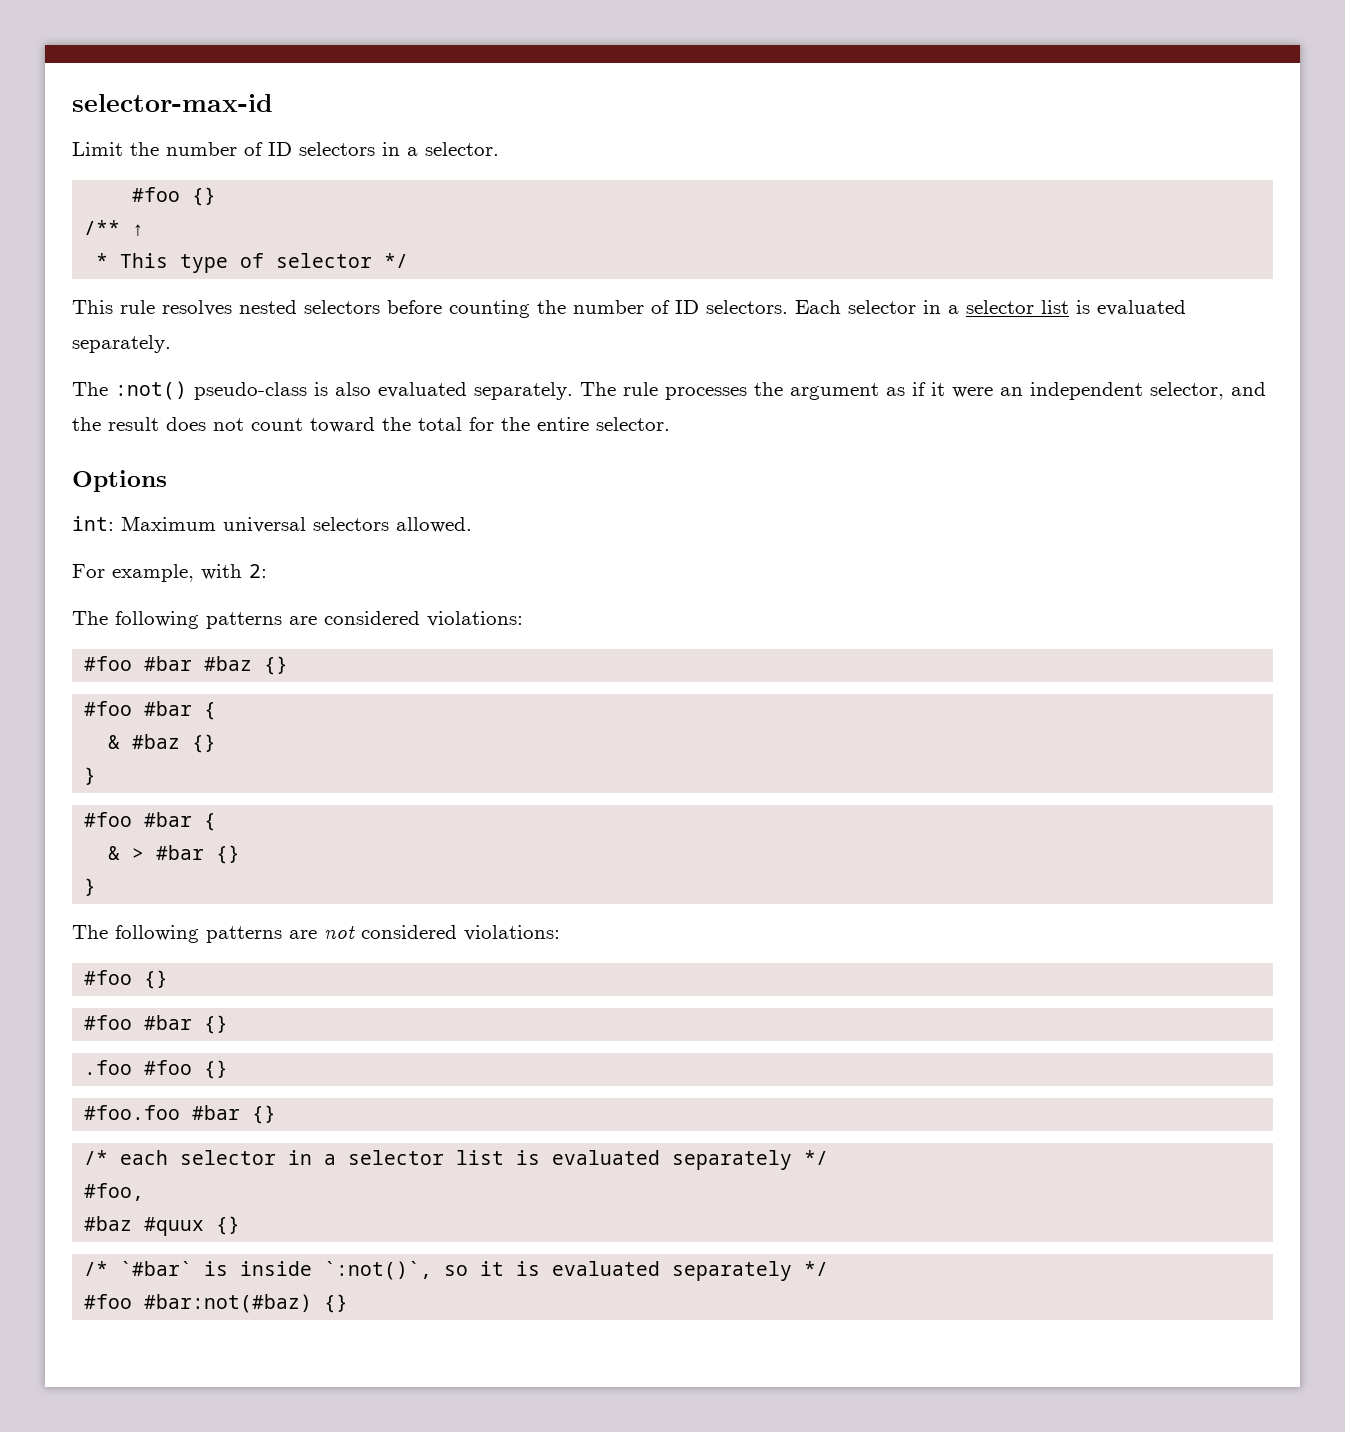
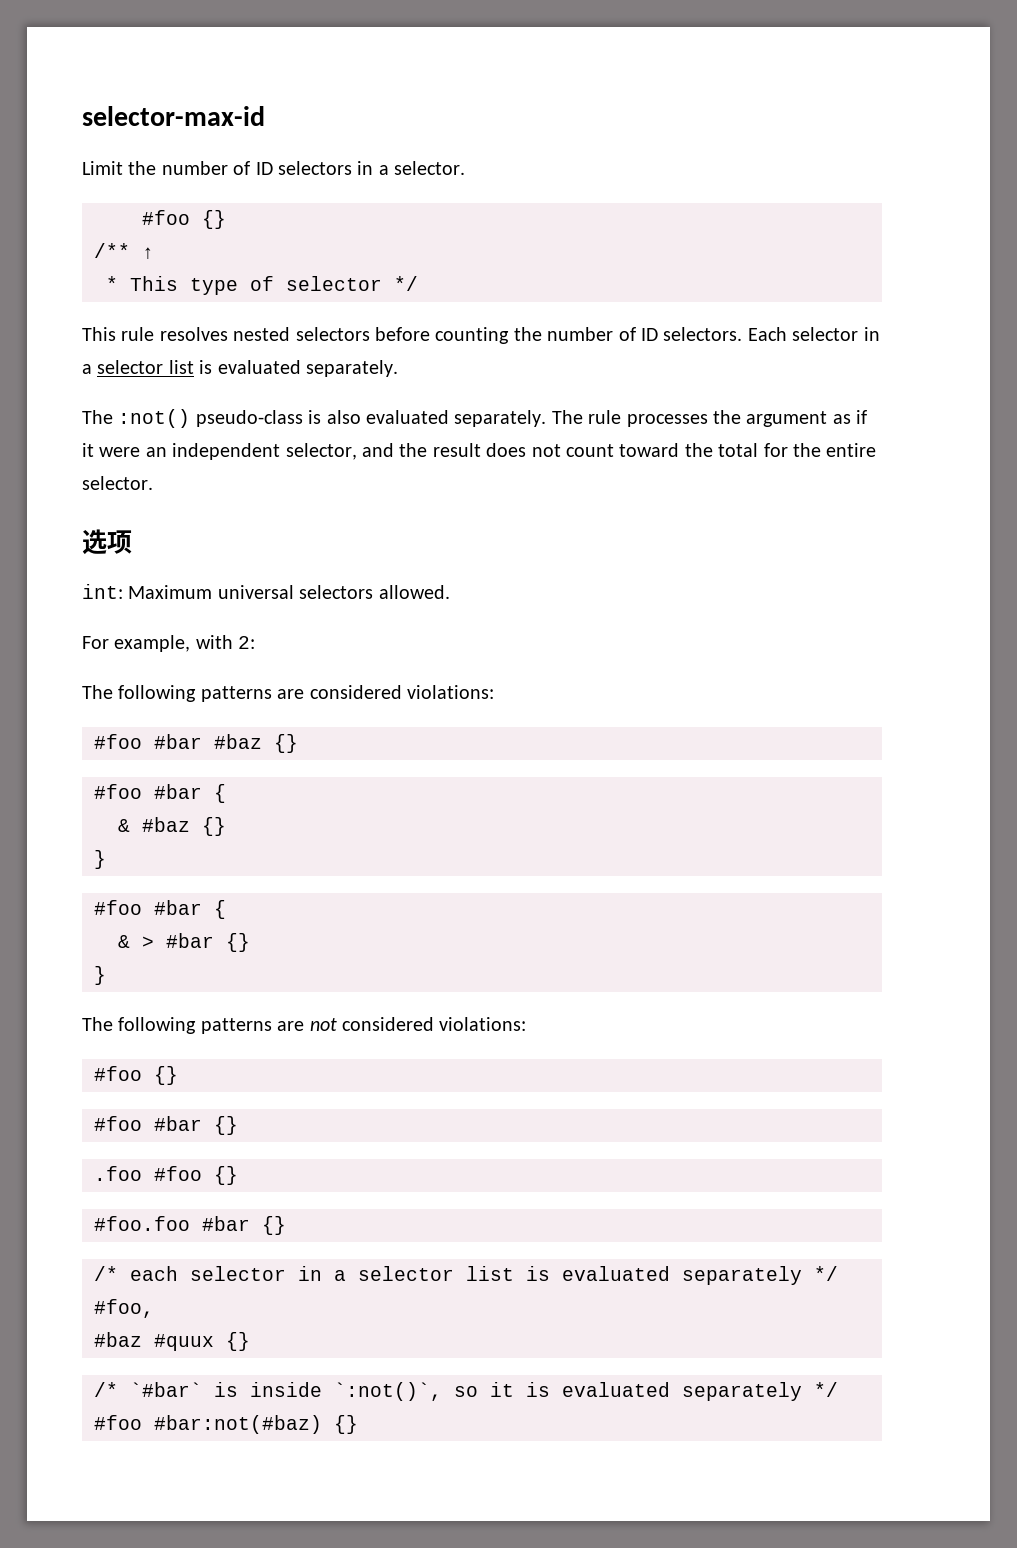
- Options
+ 选项

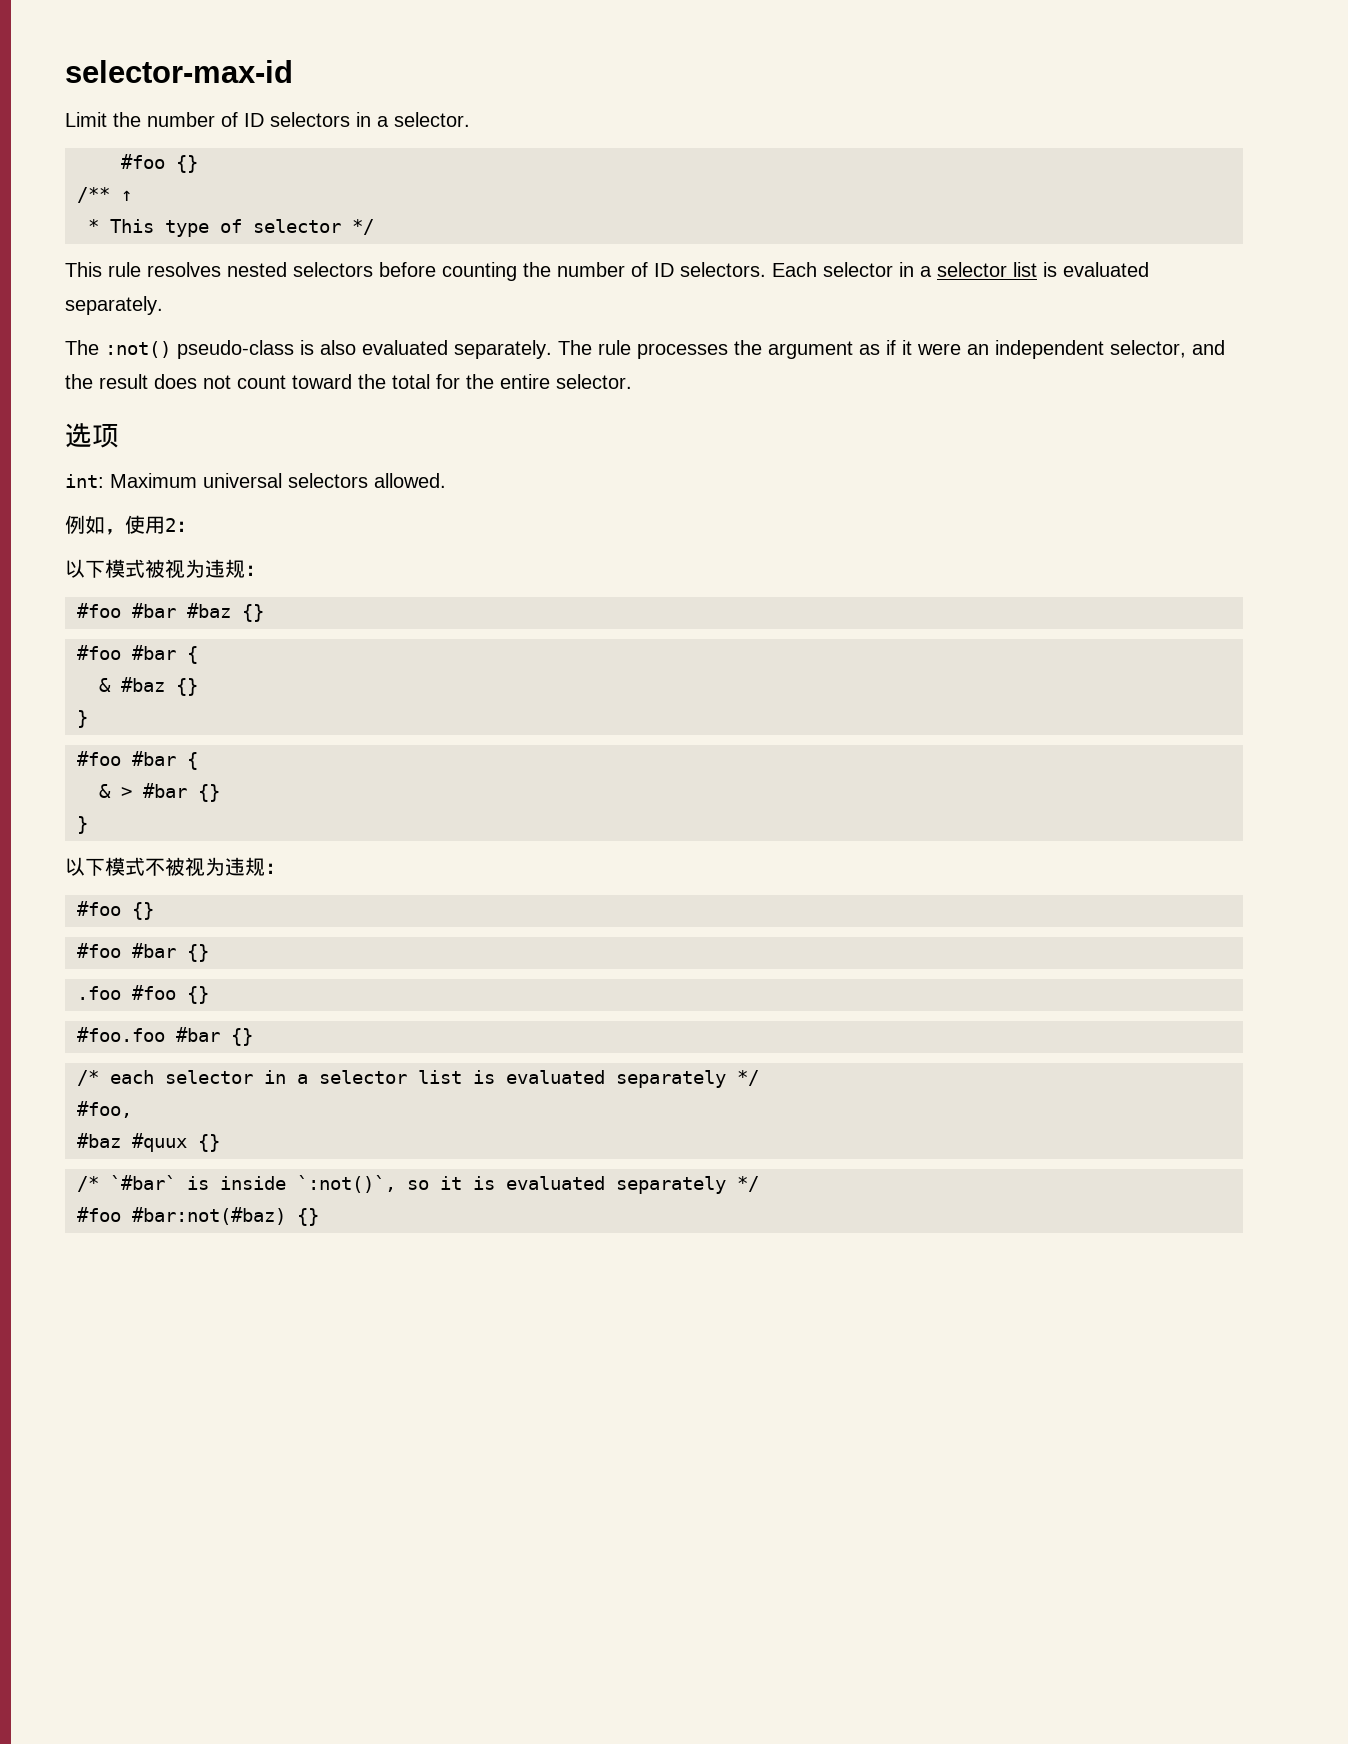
- For example, with 2:
- The following patterns are considered violations:
+ 例如，使用2：
+ 以下模式被视为违规：
- The following patterns are not considered violations:
+ 以下模式不被视为违规：

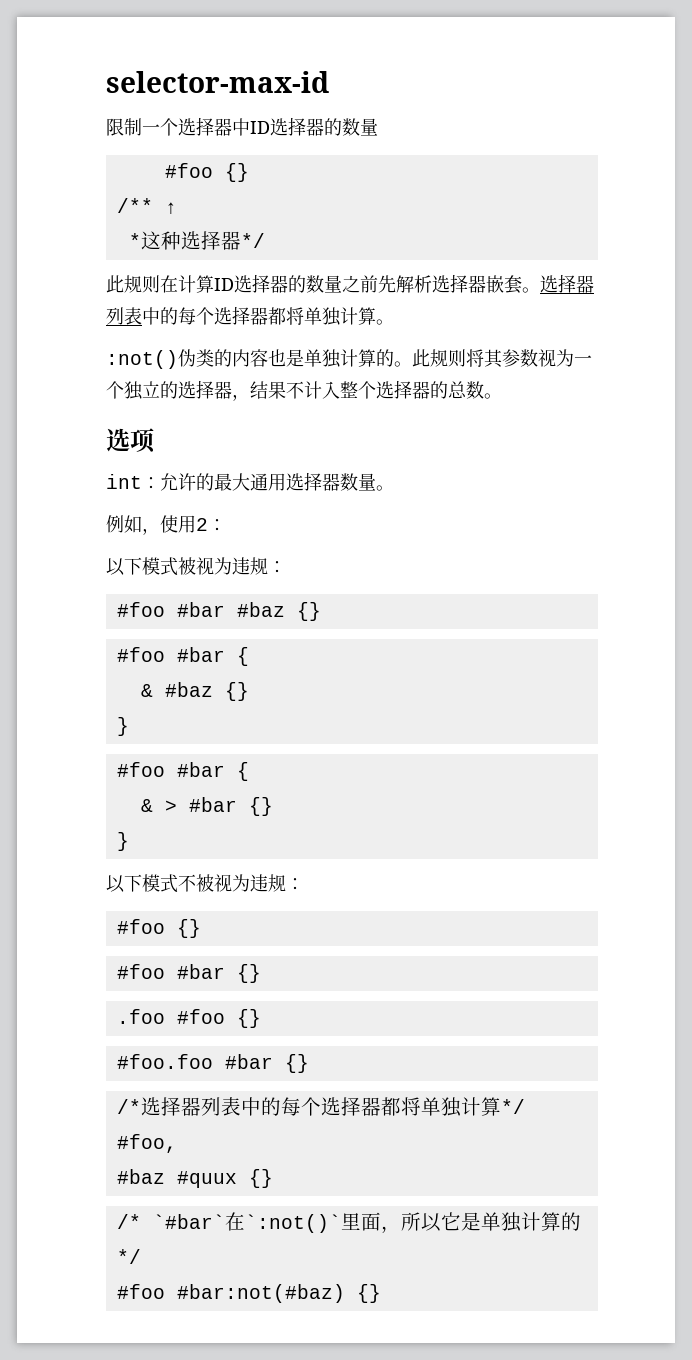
- Limit the number of ID selectors in a selector.
+ 限制一个选择器中ID选择器的数量
- * This type of selector */
- This rule resolves nested selectors before counting the number of ID selectors. Each selector in a selector list is evaluated separately.
- The :not() pseudo-class is also evaluated separately. The rule processes the argument as if it were an independent selector, and the result does not count toward the total for the entire selector.
+ *这种选择器*/
+ 此规则在计算ID选择器的数量之前先解析选择器嵌套。选择器列表中的每个选择器都将单独计算。
+ :not()伪类的内容也是单独计算的。此规则将其参数视为一个独立的选择器，结果不计入整个选择器的总数。
  选项
- int: Maximum universal selectors allowed.
+ int：允许的最大通用选择器数量。
- /* each selector in a selector list is evaluated separately */
+ /*选择器列表中的每个选择器都将单独计算*/
- /* `#bar` is inside `:not()`, so it is evaluated separately */
+ /* `#bar`在`:not()`里面，所以它是单独计算的*/

